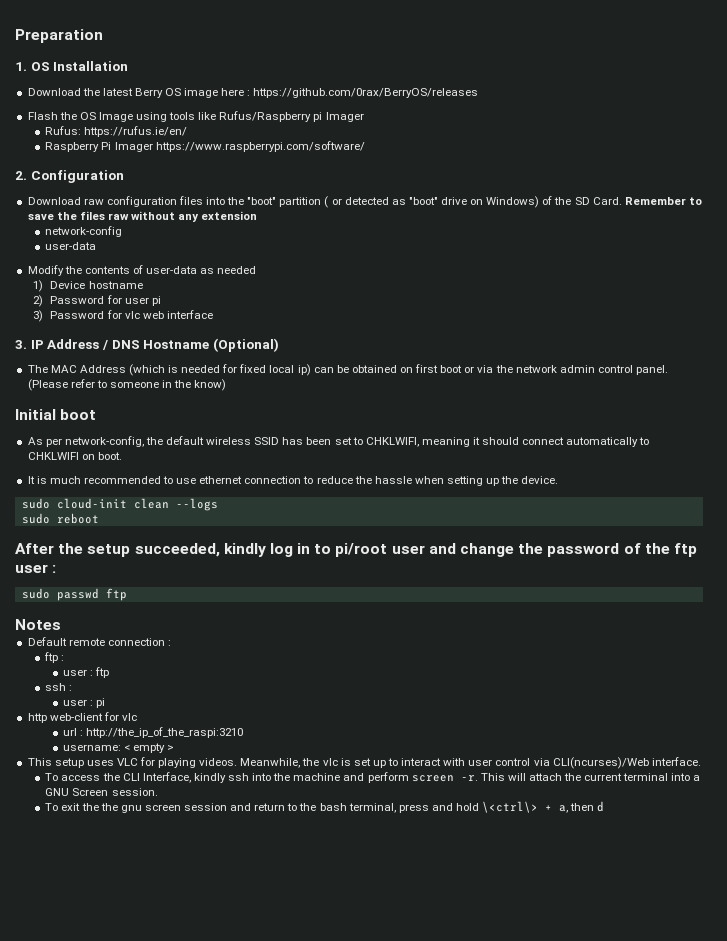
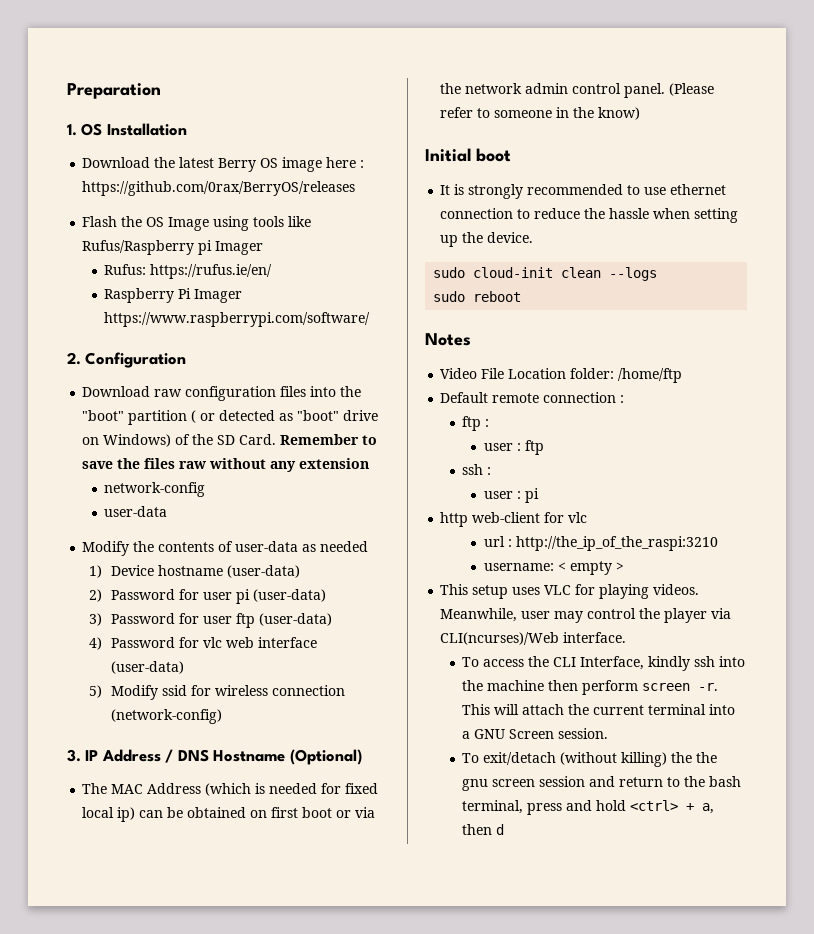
- 1) Device hostname
+ 1) Device hostname (user-data)
- 2) Password for user pi
- 3) Password for vlc web interface
+ 2) Password for user pi (user-data)
+ 3) Password for user ftp (user-data)
+ 4) Password for vlc web interface (user-data)
+ 5) Modify ssid for wireless connection (network-config)
- As per network-config, the default wireless SSID has been set to CHKLWIFI, meaning it should connect automatically to CHKLWIFI on boot.
- It is much recommended to use ethernet connection to reduce the hassle when setting up the device.
+ It is strongly recommended to use ethernet connection to reduce the hassle when setting up the device.
- After the setup succeeded, kindly log in to pi/root user and change the password of the ftp user :
- sudo passwd ftp
  Notes
+ Video File Location folder: /home/ftp
- Meanwhile, the vlc is set up to interact with user control via CLI(ncurses)/Web interface.
+ Meanwhile, user may control the player via CLI(ncurses)/Web interface.
- To access the CLI Interface, kindly ssh into the machine and perform screen -r.
+ To access the CLI Interface, kindly ssh into the machine then perform screen -r.
- To exit the the gnu screen session and return to the bash terminal, press and hold \<ctrl\> + a, then d
+ To exit/detach (without killing) the the gnu screen session and return to the bash terminal, press and hold <ctrl> + a, then d

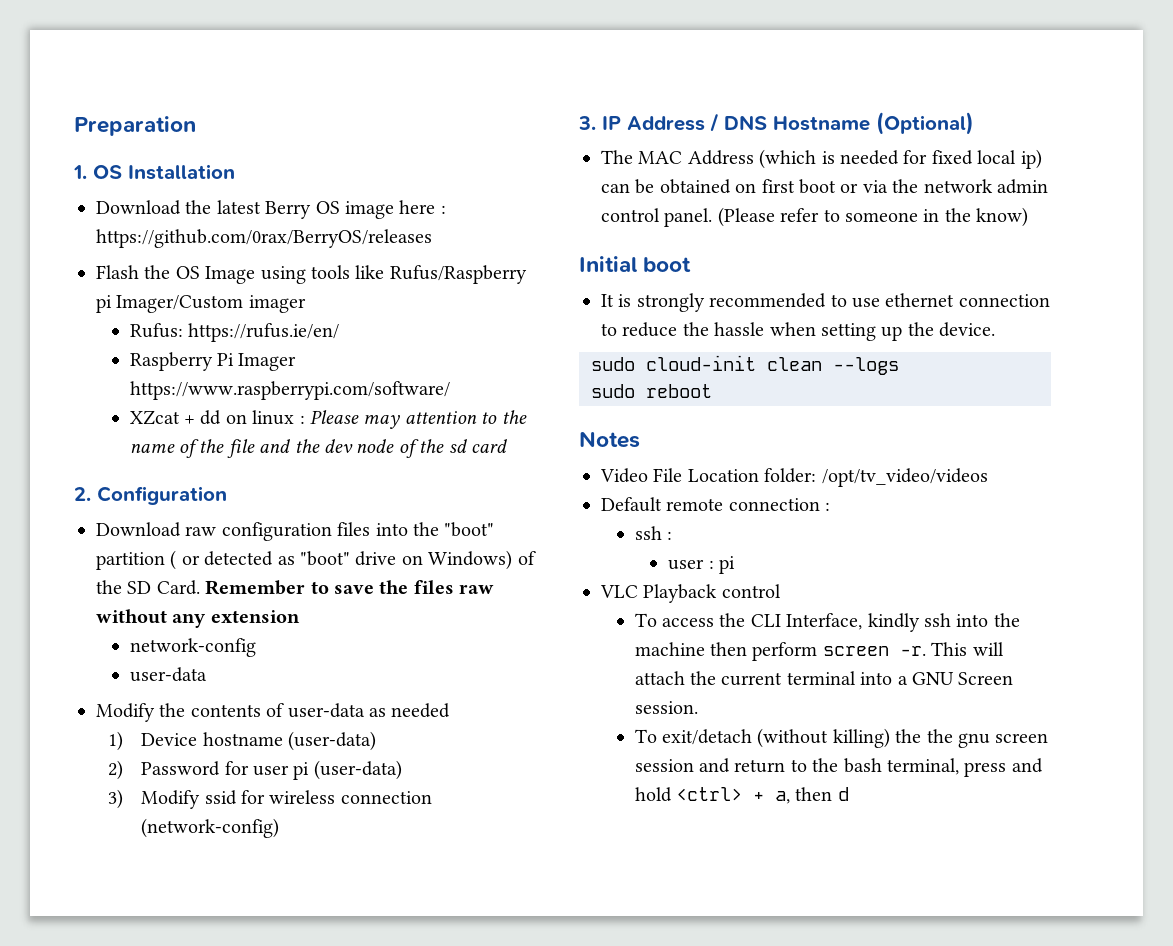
- Flash the OS Image using tools like Rufus/Raspberry pi Imager
+ Flash the OS Image using tools like Rufus/Raspberry pi Imager/Custom imager
+ XZcat + dd on linux : Please may attention to the name of the file and the dev node of the sd card
- 3) Password for user ftp (user-data)
- 4) Password for vlc web interface (user-data)
- 5) Modify ssid for wireless connection (network-config)
+ 3) Modify ssid for wireless connection (network-config)
- Video File Location folder: /home/ftp
+ Video File Location folder: /opt/tv_video/videos
- ftp :
- user : ftp
- http web-client for vlc
- url : http://the_ip_of_the_raspi:3210
- username: < empty >
- This setup uses VLC for playing videos. Meanwhile, user may control the player via CLI(ncurses)/Web interface.
+ VLC Playback control

